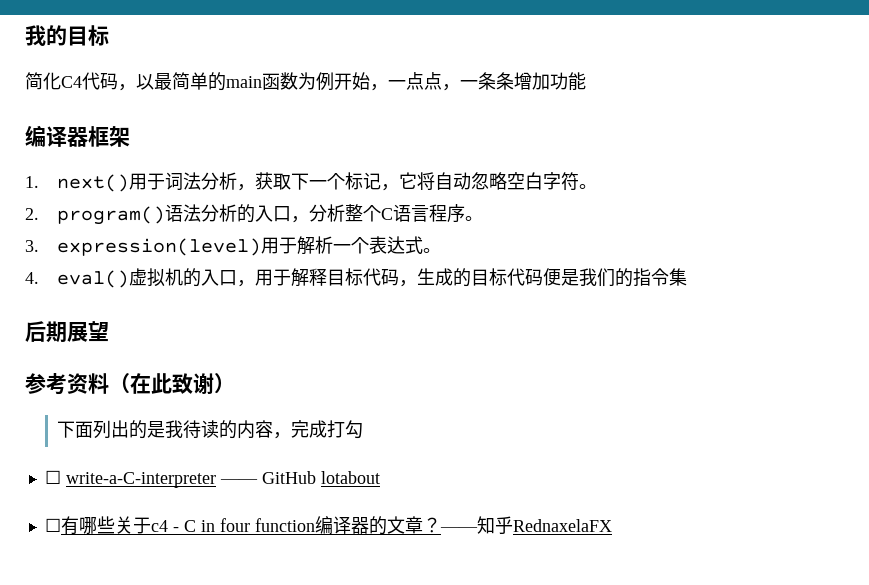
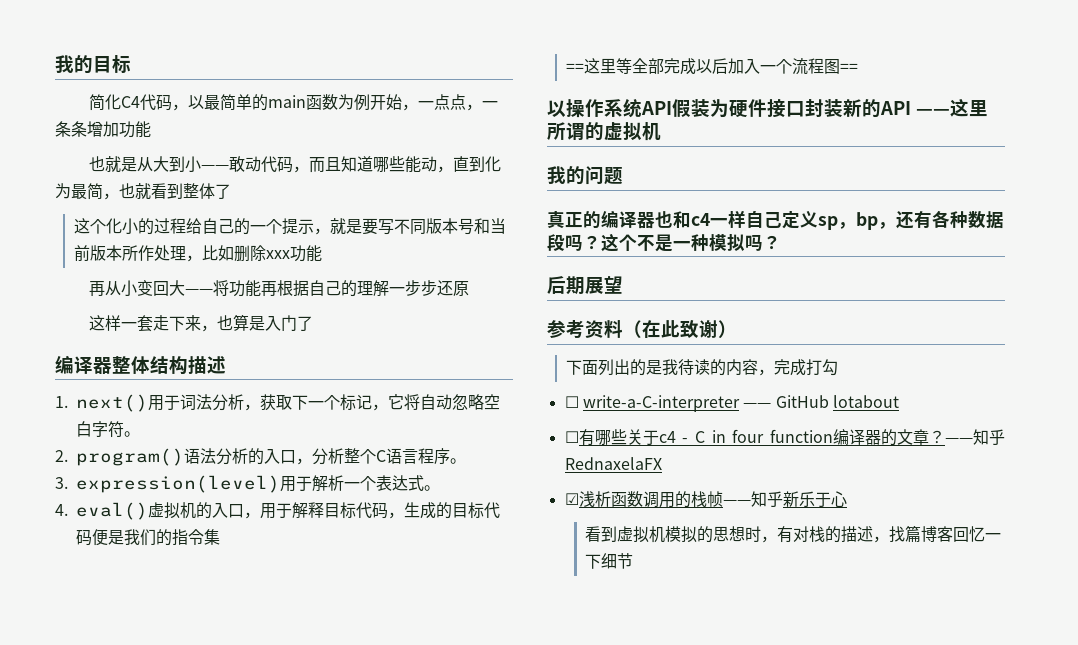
- 编译器框架
+ 也就是从大到小——敢动代码，而且知道哪些能动，直到化为最简，也就看到整体了
+ 这个化小的过程给自己的一个提示，就是要写不同版本号和当前版本所作处理，比如删除xxx功能
+ 再从小变回大——将功能再根据自己的理解一步步还原
+ 这样一套走下来，也算是入门了
+ 编译器整体结构描述
+ ==这里等全部完成以后加入一个流程图==
+ 以操作系统API假装为硬件接口封装新的API ——这里所谓的虚拟机
+ 我的问题
+ 真正的编译器也和c4一样自己定义sp，bp，还有各种数据段吗？这个不是一种模拟吗？
+ ☑浅析函数调用的栈帧——知乎新乐于心
+ 看到虚拟机模拟的思想时，有对栈的描述，找篇博客回忆一下细节

